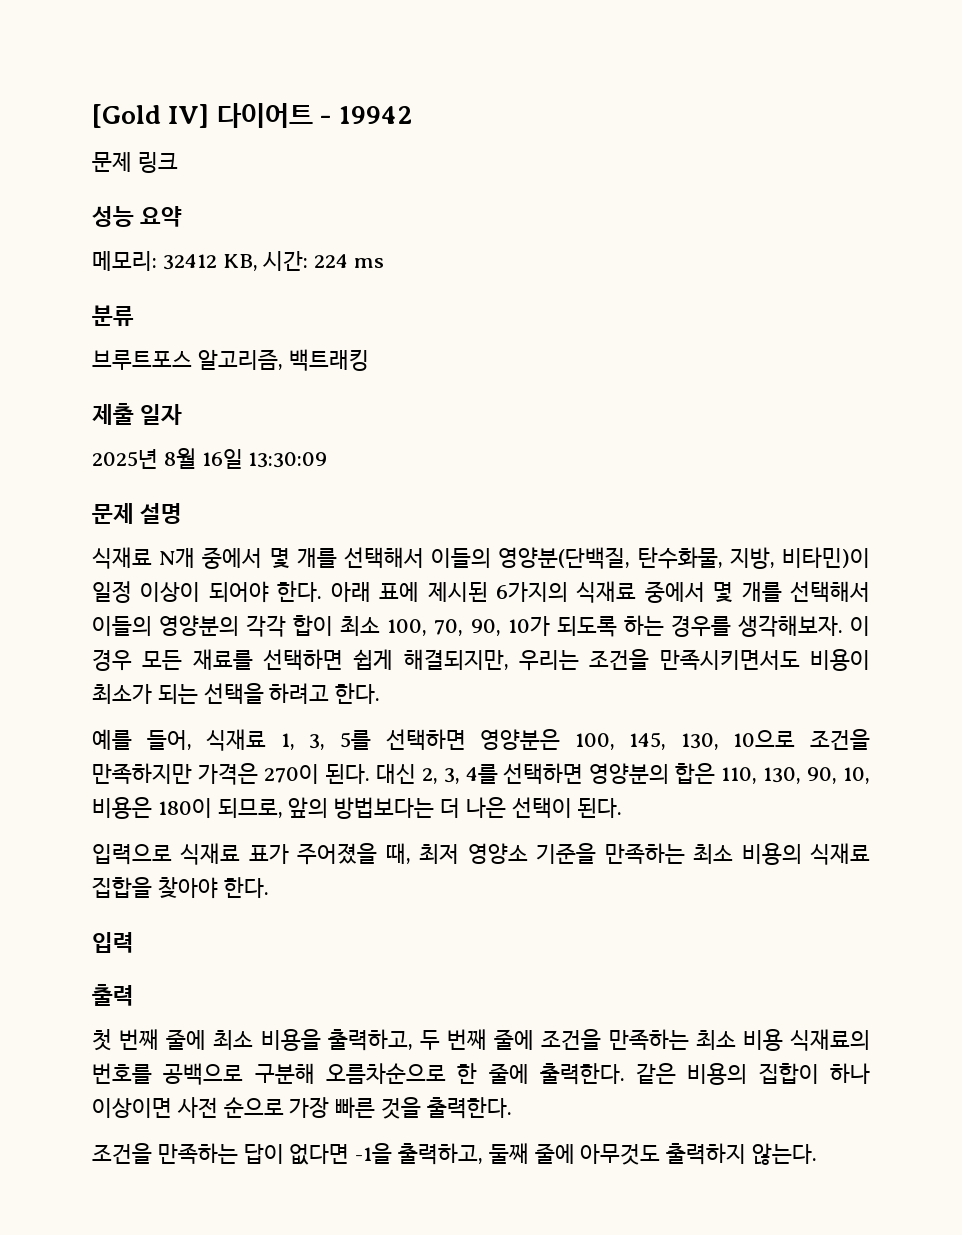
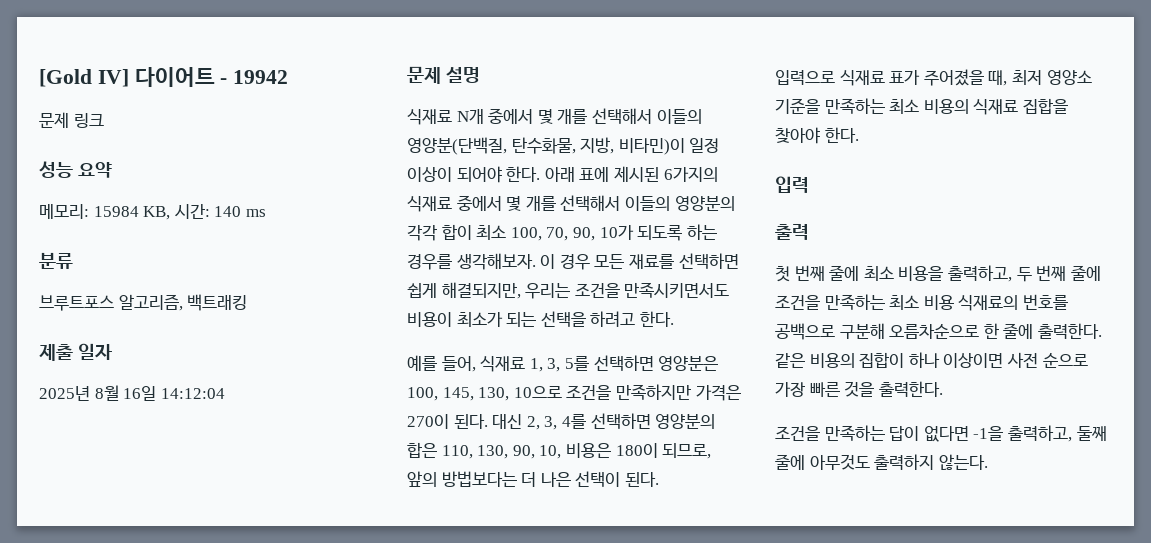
- 메모리: 32412 KB, 시간: 224 ms
+ 메모리: 15984 KB, 시간: 140 ms
- 2025년 8월 16일 13:30:09
+ 2025년 8월 16일 14:12:04

